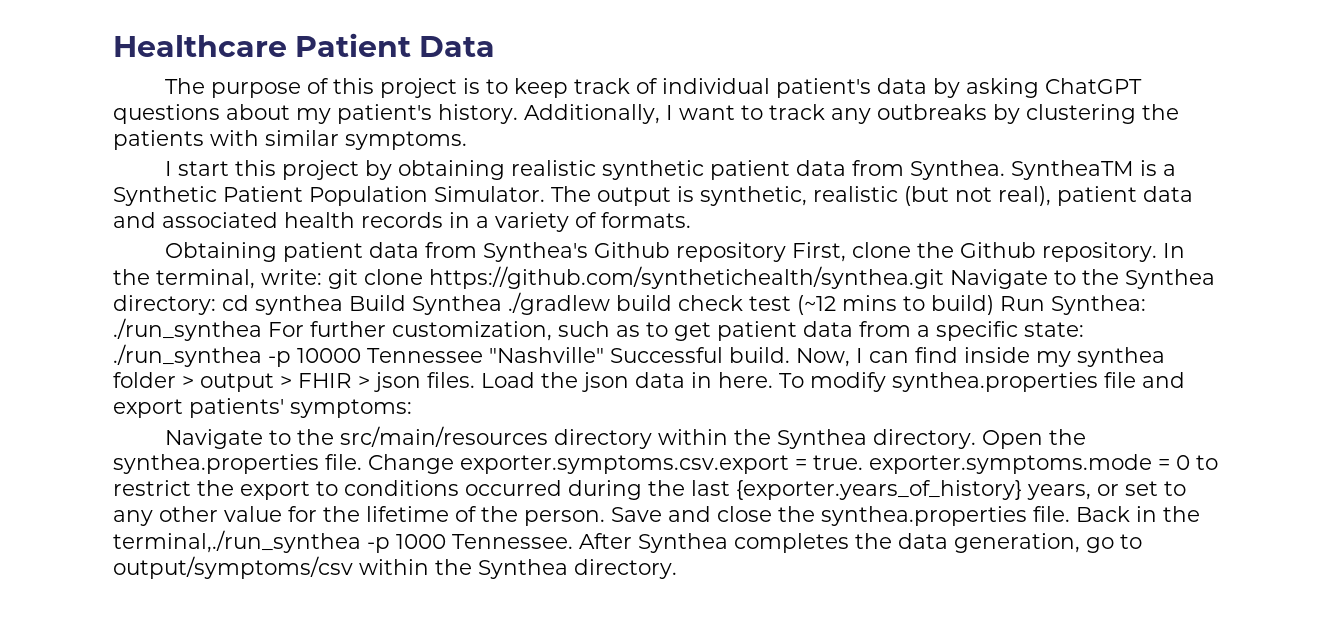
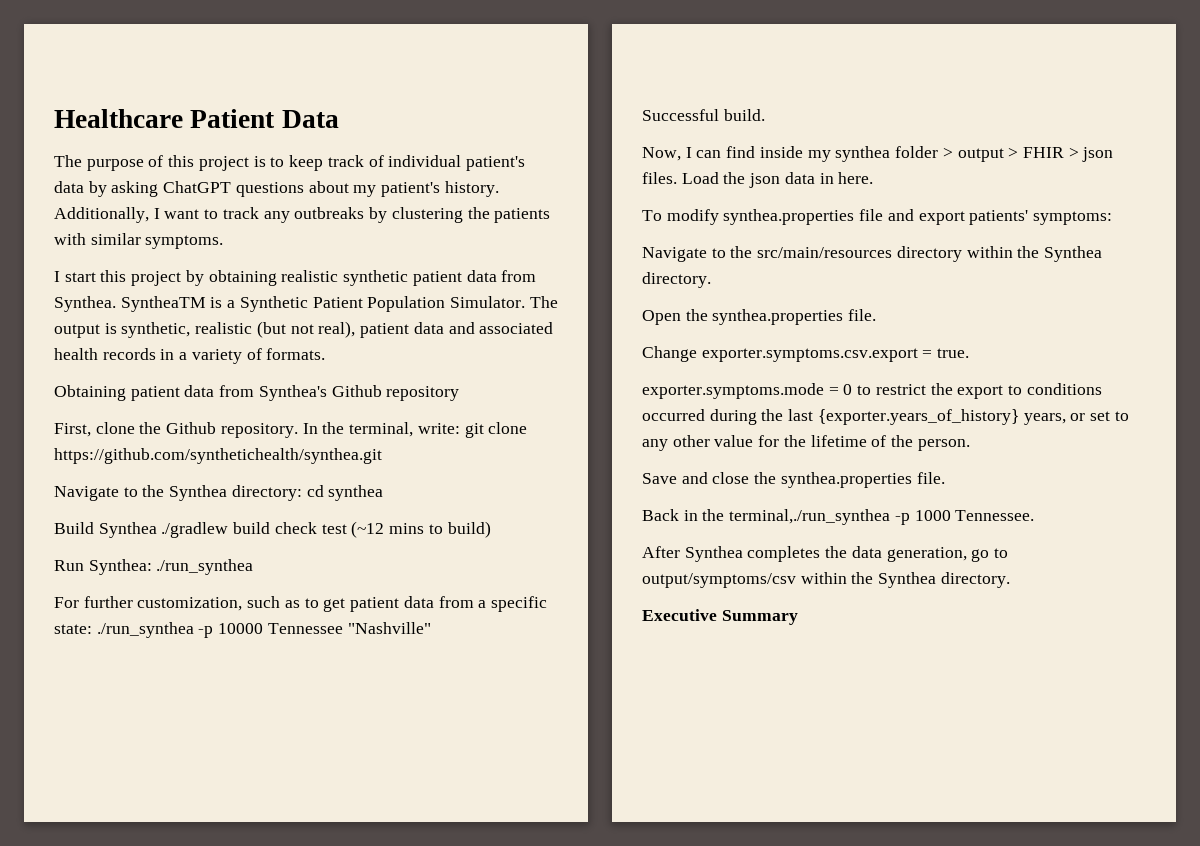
- Obtaining patient data from Synthea's Github repository First, clone the Github repository.
+ Obtaining patient data from Synthea's Github repository
+ First, clone the Github repository.
- git clone https://github.com/synthetichealth/synthea.git Navigate to the Synthea directory:
+ git clone https://github.com/synthetichealth/synthea.git
+ Navigate to the Synthea directory:
- cd synthea Build Synthea ./gradlew build check test (~12 mins to build) Run Synthea: ./run_synthea For further customization, such as to get patient data from a specific state:
+ cd synthea
+ Build Synthea ./gradlew build check test (~12 mins to build)
+ Run Synthea: ./run_synthea
+ For further customization, such as to get patient data from a specific state:
- ./run_synthea -p 10000 Tennessee "Nashville" Successful build. Now, I can find inside my synthea folder > output > FHIR > json files.
+ ./run_synthea -p 10000 Tennessee "Nashville"
+ Successful build.
+ Now, I can find inside my synthea folder > output > FHIR > json files.
- Load the json data in here. To modify synthea.properties file and export patients' symptoms:
+ Load the json data in here.
+ To modify synthea.properties file and export patients' symptoms:
- Navigate to the src/main/resources directory within the Synthea directory. Open the synthea.properties file. Change exporter.symptoms.csv.export = true. exporter.symptoms.mode = 0 to restrict the export to conditions occurred during the last {exporter.years_of_history} years, or set to any other value for the lifetime of the person. Save and close the synthea.properties file. Back in the terminal,./run_synthea -p 1000 Tennessee. After Synthea completes the data generation, go to output/symptoms/csv within the Synthea directory.
+ Navigate to the src/main/resources directory within the Synthea directory.
+ Open the synthea.properties file.
+ Change exporter.symptoms.csv.export = true.
+ exporter.symptoms.mode = 0 to restrict the export to conditions occurred during the last {exporter.years_of_history} years, or set to any other value for the lifetime of the person.
+ Save and close the synthea.properties file.
+ Back in the terminal,./run_synthea -p 1000 Tennessee.
+ After Synthea completes the data generation, go to output/symptoms/csv within the Synthea directory.
+ Executive Summary

